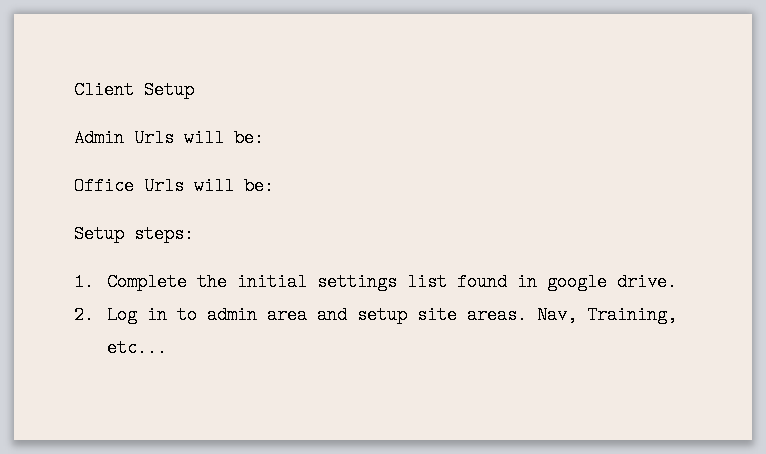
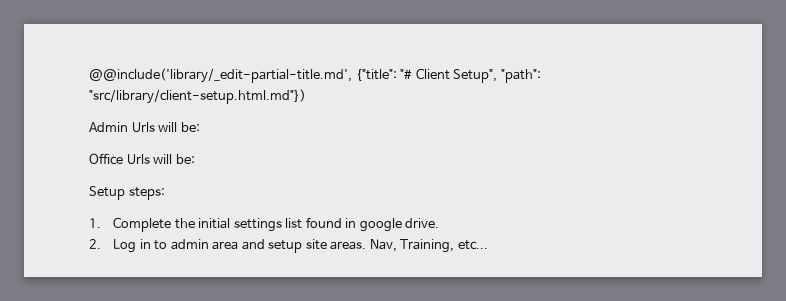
- Client Setup
+ @@include('library/_edit-partial-title.md', {"title": "# Client Setup", "path": "src/library/client-setup.html.md"})

